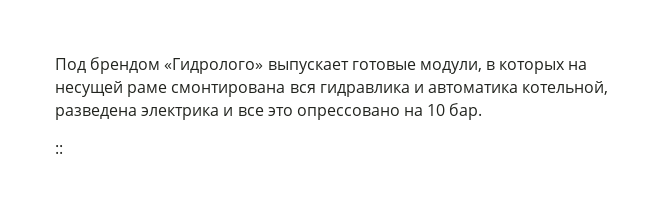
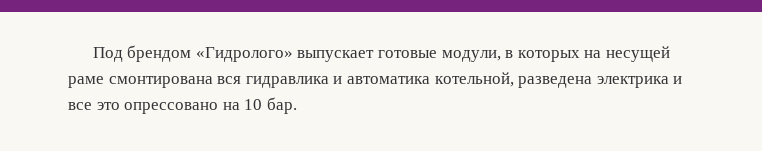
- ::

